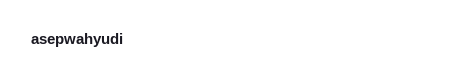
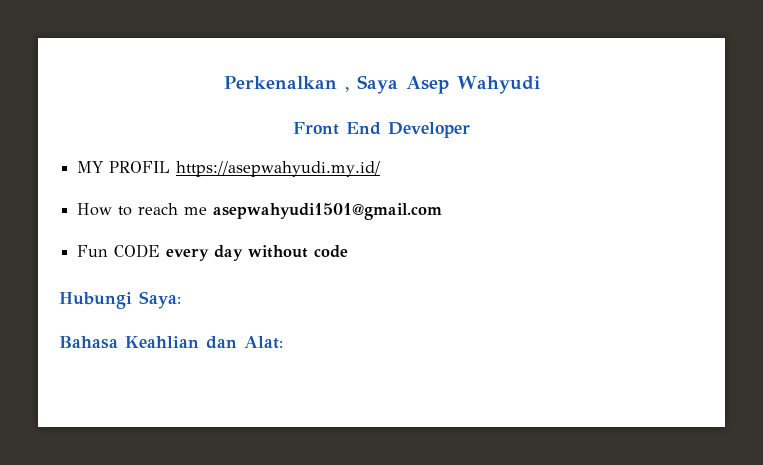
- asepwahyudi
+ Perkenalkan , Saya Asep Wahyudi
+ Front End Developer
+ MY PROFIL https://asepwahyudi.my.id/
+ How to reach me asepwahyudi1501@gmail.com
+ Fun CODE every day without code
+ Hubungi Saya:
+ Bahasa Keahlian dan Alat:

